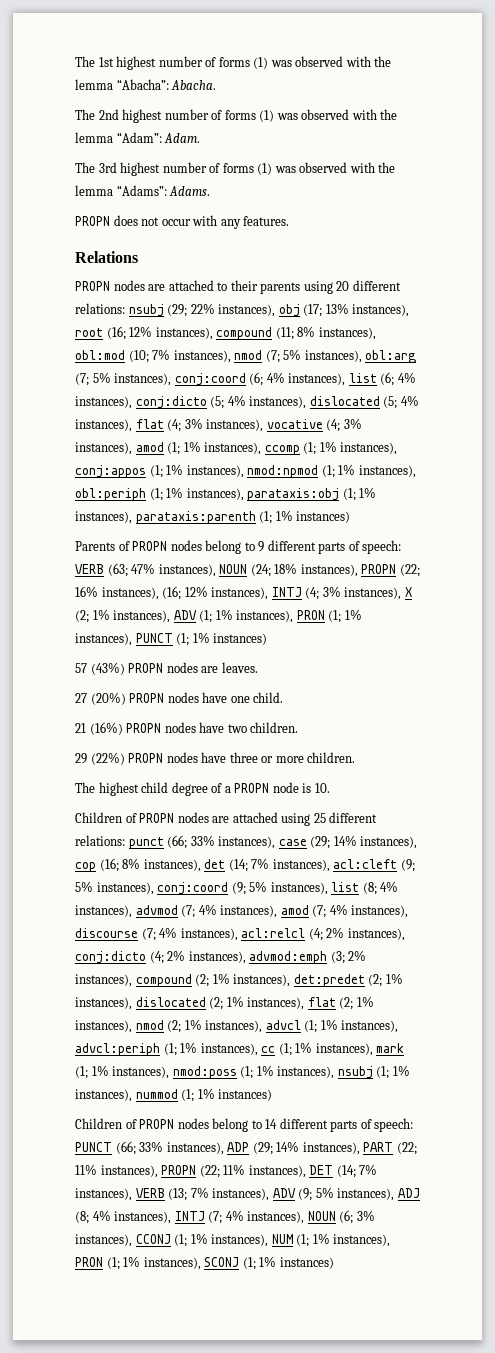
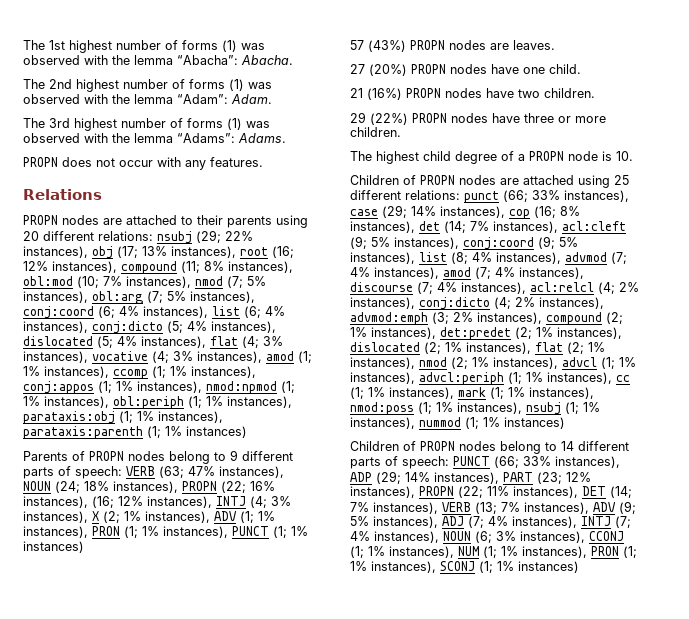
- 14% instances), PART (22; 11% instances), PROPN (22;
+ 14% instances), PART (23; 12% instances), PROPN (22;
- 5% instances), ADJ (8;
+ 5% instances), ADJ (7;

